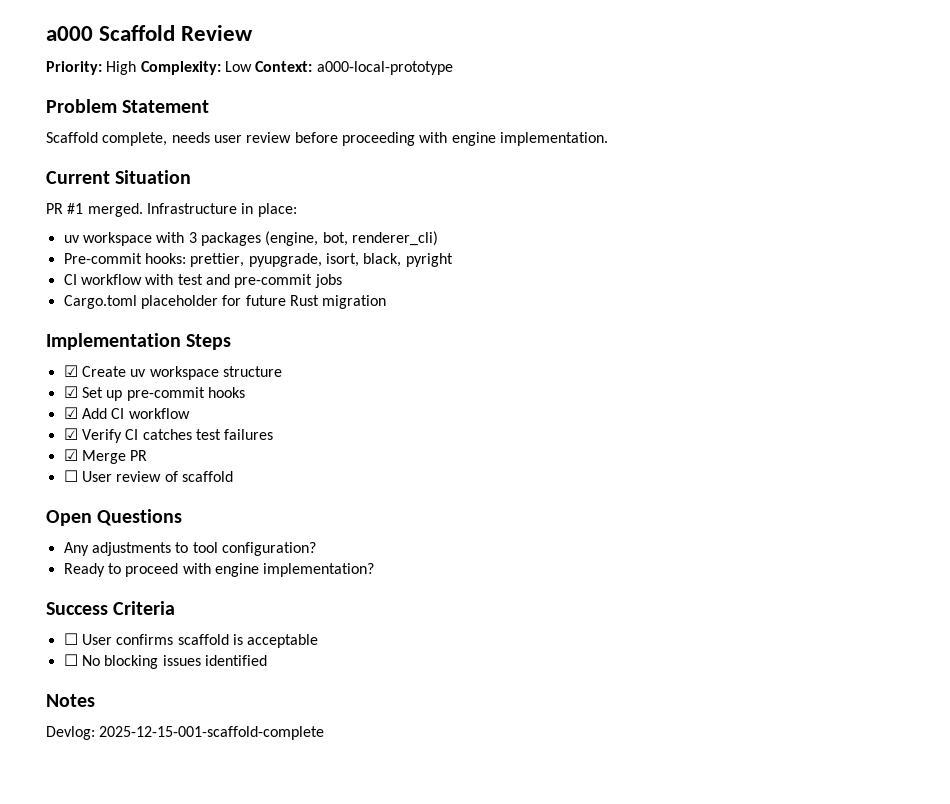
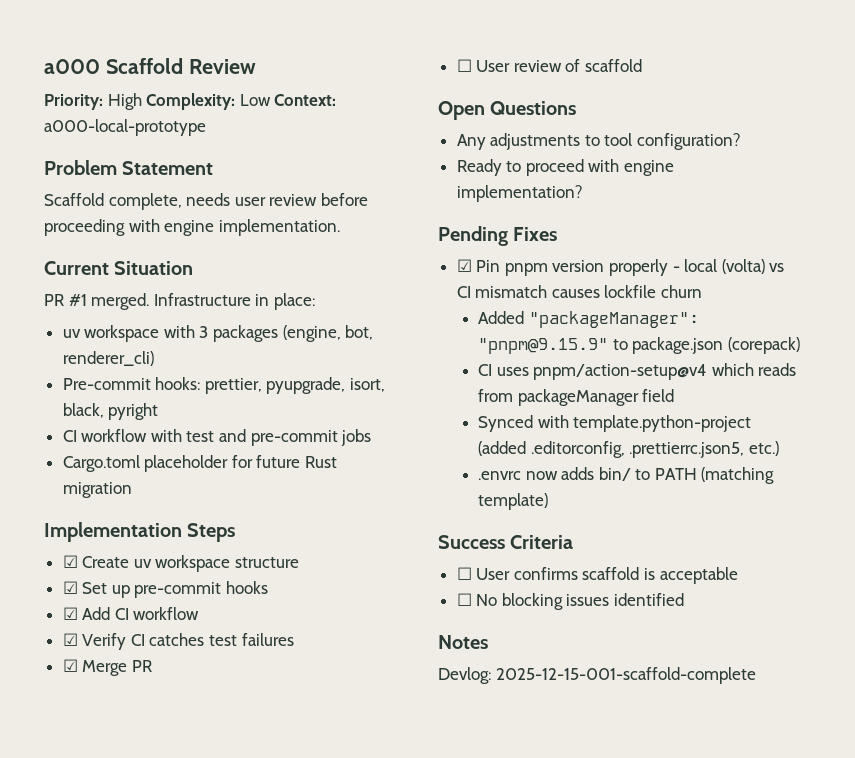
+ Pending Fixes
+ ☑ Pin pnpm version properly - local (volta) vs CI mismatch causes lockfile churn
+ Added "packageManager": "pnpm@9.15.9" to package.json (corepack)
+ CI uses pnpm/action-setup@v4 which reads from packageManager field
+ Synced with template.python-project (added .editorconfig, .prettierrc.json5, etc.)
+ .envrc now adds bin/ to PATH (matching template)

